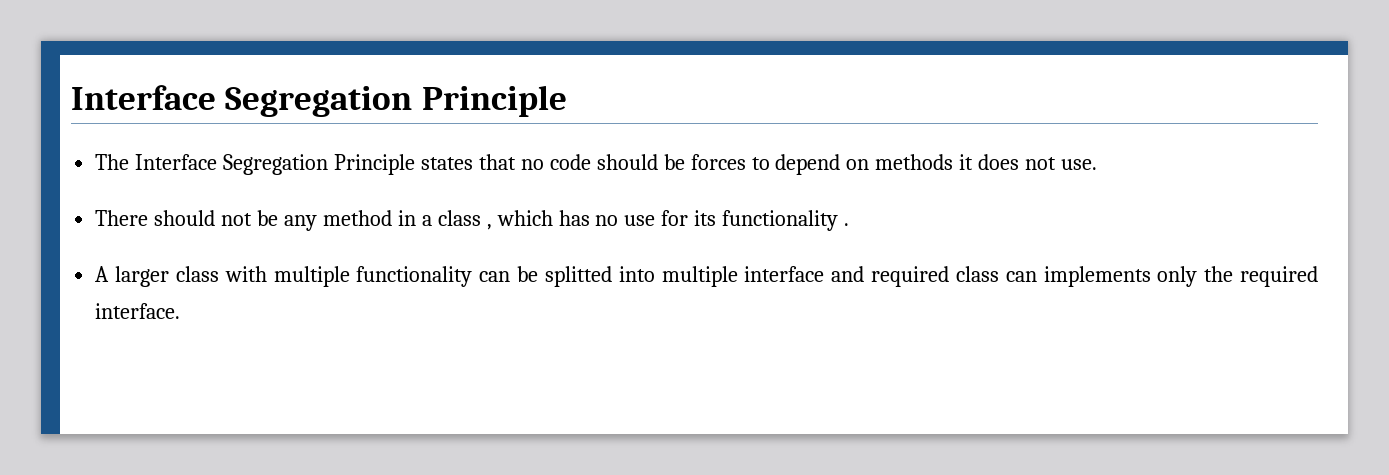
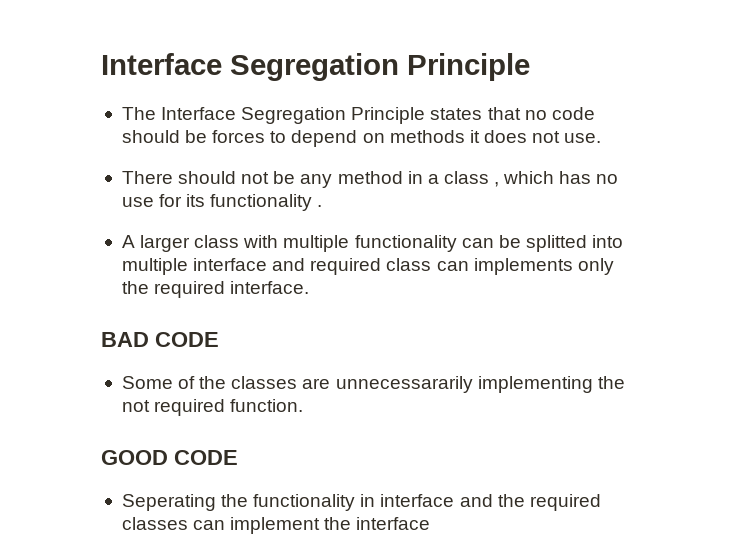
+ BAD CODE
+ Some of the classes are unnecessararily implementing the not required function.
+ GOOD CODE
+ Seperating the functionality in interface and the required classes can implement the interface

